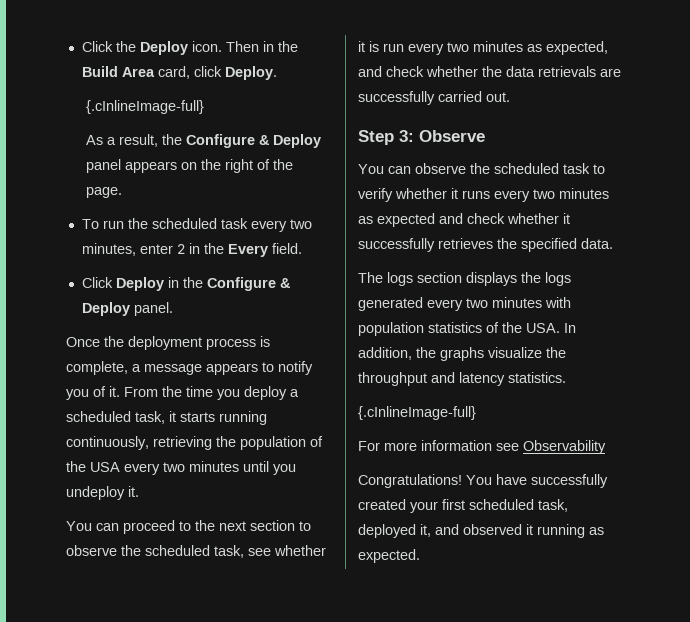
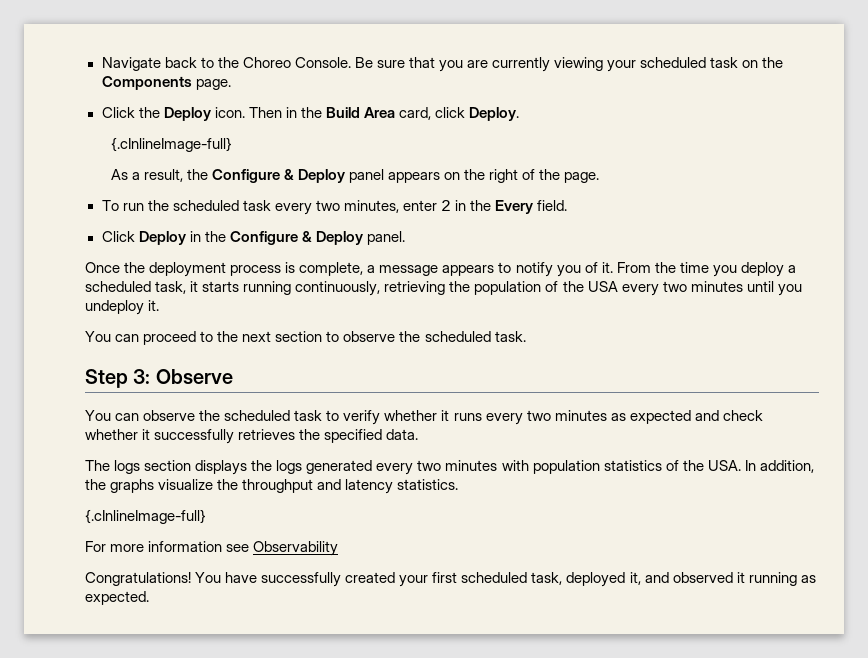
+ Navigate back to the Choreo Console. Be sure that you are currently viewing your scheduled task on the Components page.
- You can proceed to the next section to observe the scheduled task, see whether it is run every two minutes as expected, and check whether the data retrievals are successfully carried out.
+ You can proceed to the next section to observe the scheduled task.

